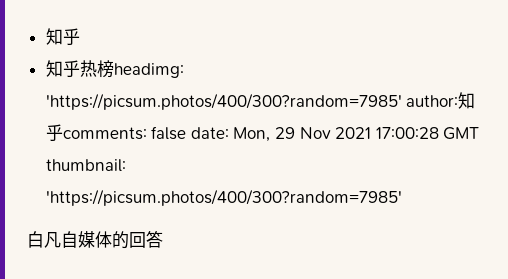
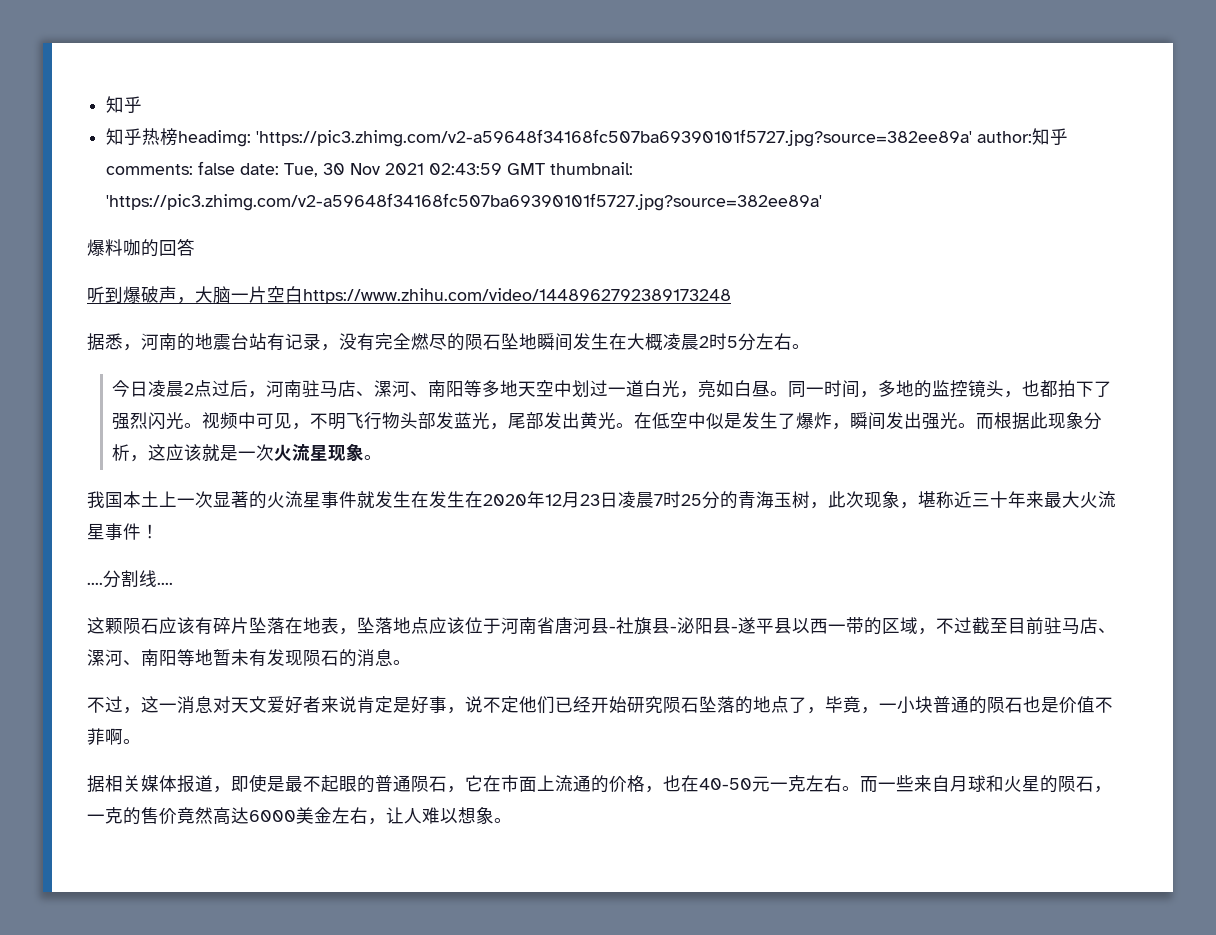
- 知乎热榜headimg: 'https://picsum.photos/400/300?random=7985' author:知乎comments: false date: Mon, 29 Nov 2021 17:00:28 GMT thumbnail: 'https://picsum.photos/400/300?random=7985'
- 白凡自媒体的回答
+ 知乎热榜headimg: 'https://pic3.zhimg.com/v2-a59648f34168fc507ba69390101f5727.jpg?source=382ee89a' author:知乎comments: false date: Tue, 30 Nov 2021 02:43:59 GMT thumbnail: 'https://pic3.zhimg.com/v2-a59648f34168fc507ba69390101f5727.jpg?source=382ee89a'
+ 爆料咖的回答
+ 听到爆破声，大脑一片空白https://www.zhihu.com/video/1448962792389173248
+ 据悉，河南的地震台站有记录，没有完全燃尽的陨石坠地瞬间发生在大概凌晨2时5分左右。
+ 今日凌晨2点过后，河南驻马店、漯河、南阳等多地天空中划过一道白光，亮如白昼。同一时间，多地的监控镜头，也都拍下了强烈闪光。视频中可见，不明飞行物头部发蓝光，尾部发出黄光。在低空中似是发生了爆炸，瞬间发出强光。而根据此现象分析，这应该就是一次火流星现象。
+ 我国本土上一次显著的火流星事件就发生在发生在2020年12月23日凌晨7时25分的青海玉树，此次现象，堪称近三十年来最大火流星事件！
+ ....分割线....
+ 这颗陨石应该有碎片坠落在地表，坠落地点应该位于河南省唐河县-社旗县-泌阳县-遂平县以西一带的区域，不过截至目前驻马店、漯河、南阳等地暂未有发现陨石的消息。
+ 不过，这一消息对天文爱好者来说肯定是好事，说不定他们已经开始研究陨石坠落的地点了，毕竟，一小块普通的陨石也是价值不菲啊。
+ 据相关媒体报道，即使是最不起眼的普通陨石，它在市面上流通的价格，也在40-50元一克左右。而一些来自月球和火星的陨石，一克的售价竟然高达6000美金左右，让人难以想象。

